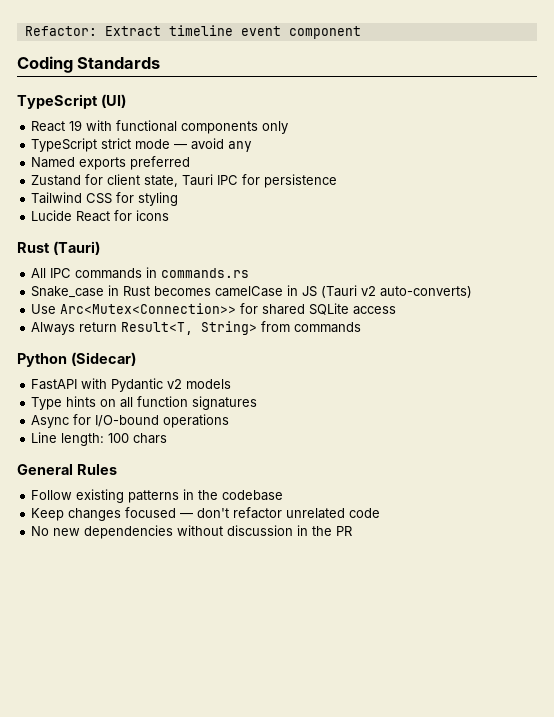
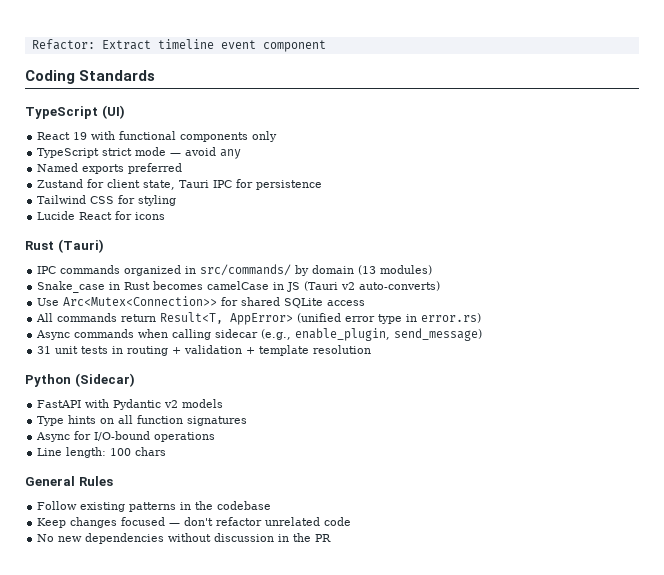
- All IPC commands in commands.rs
+ IPC commands organized in src/commands/ by domain (13 modules)
- Always return Result<T, String> from commands
+ All commands return Result<T, AppError> (unified error type in error.rs)
+ Async commands when calling sidecar (e.g., enable_plugin, send_message)
+ 31 unit tests in routing + validation + template resolution

